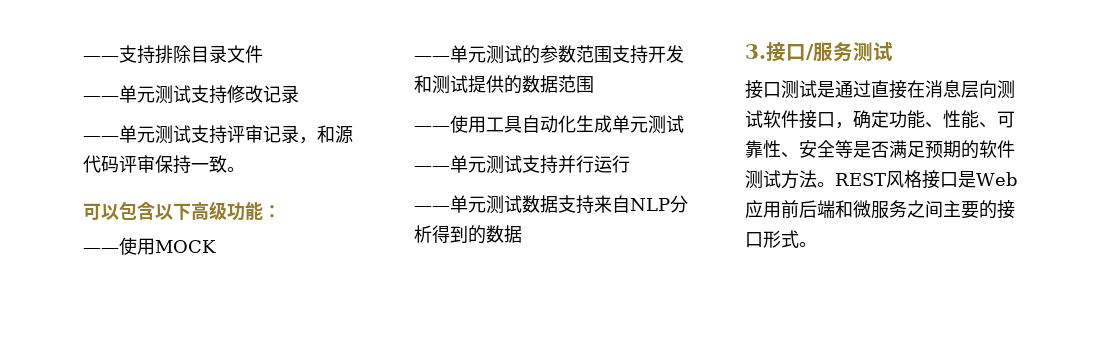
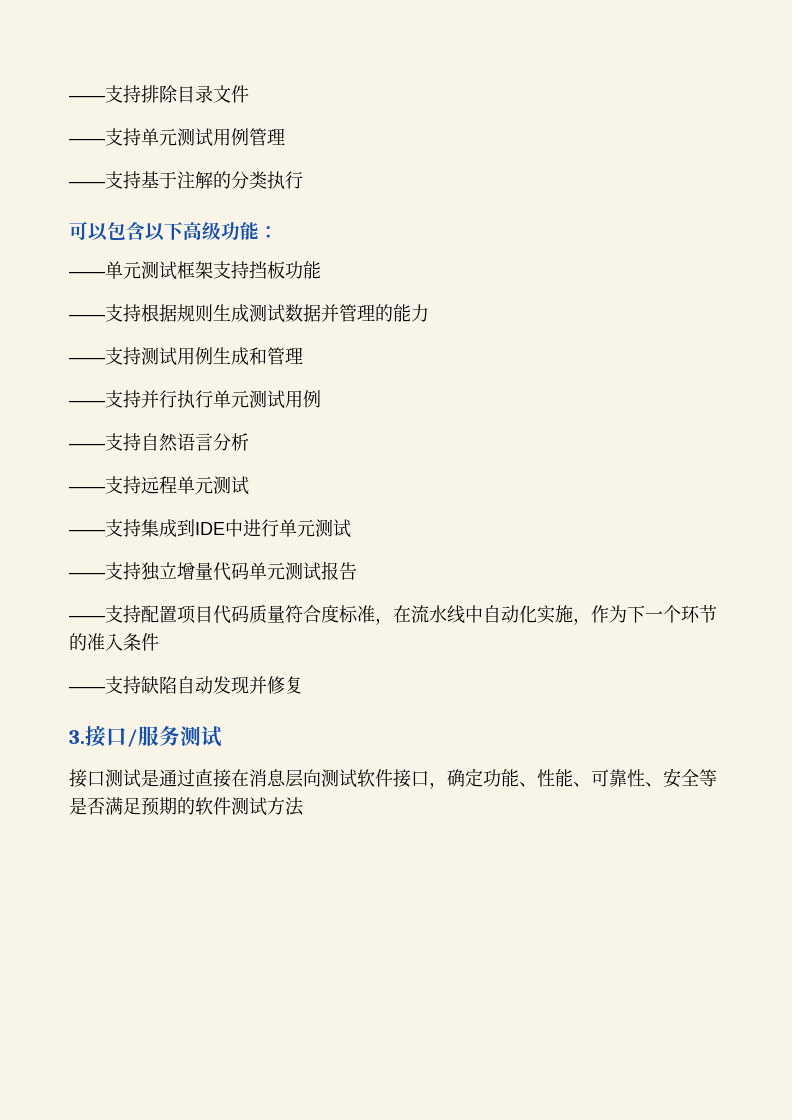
- ——单元测试支持修改记录
- ——单元测试支持评审记录，和源代码评审保持一致。
+ ——支持单元测试用例管理
+ ——支持基于注解的分类执行
- ——使用MOCK
- ——单元测试的参数范围支持开发和测试提供的数据范围
- ——使用工具自动化生成单元测试
- ——单元测试支持并行运行
- ——单元测试数据支持来自NLP分析得到的数据
+ ——单元测试框架支持挡板功能
+ ——支持根据规则生成测试数据并管理的能力
+ ——支持测试用例生成和管理
+ ——支持并行执行单元测试用例
+ ——支持自然语言分析
+ ——支持远程单元测试
+ ——支持集成到IDE中进行单元测试
+ ——支持独立增量代码单元测试报告
+ ——支持配置项目代码质量符合度标准，在流水线中自动化实施，作为下一个环节的准入条件
+ ——支持缺陷自动发现并修复
- 接口测试是通过直接在消息层向测试软件接口，确定功能、性能、可靠性、安全等是否满足预期的软件测试方法。REST风格接口是Web应用前后端和微服务之间主要的接口形式。
+ 接口测试是通过直接在消息层向测试软件接口，确定功能、性能、可靠性、安全等是否满足预期的软件测试方法

